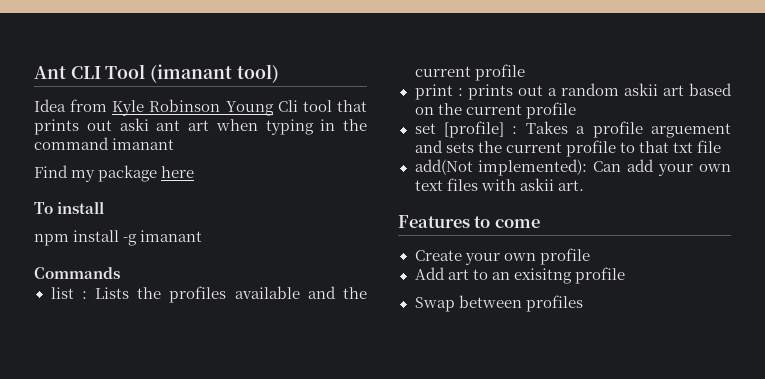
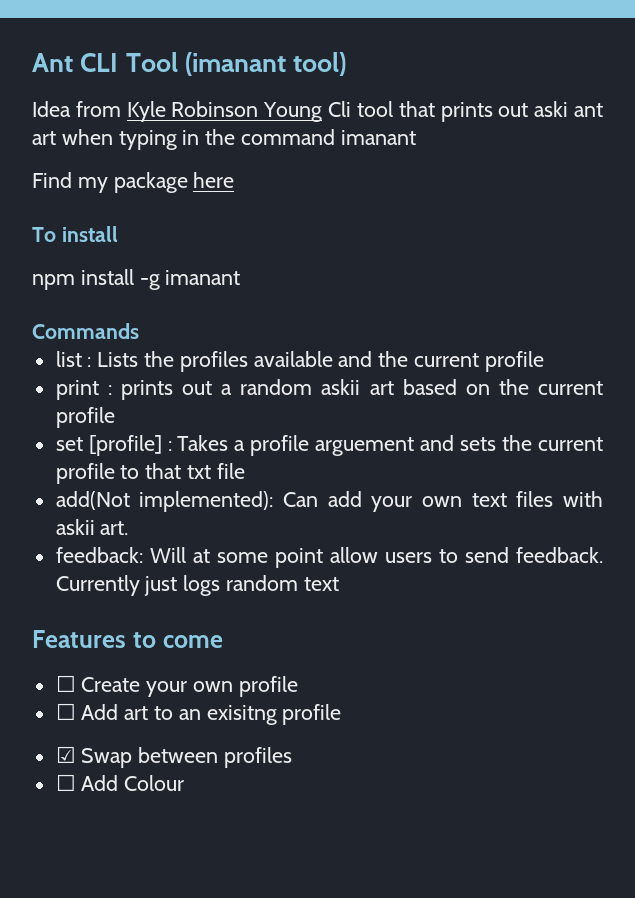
+ feedback: Will at some point allow users to send feedback. Currently just logs random text
- Create your own profile
+ ☐ Create your own profile
- Add art to an exisitng profile
+ ☐ Add art to an exisitng profile
- Swap between profiles
+ ☑ Swap between profiles
+ ☐ Add Colour

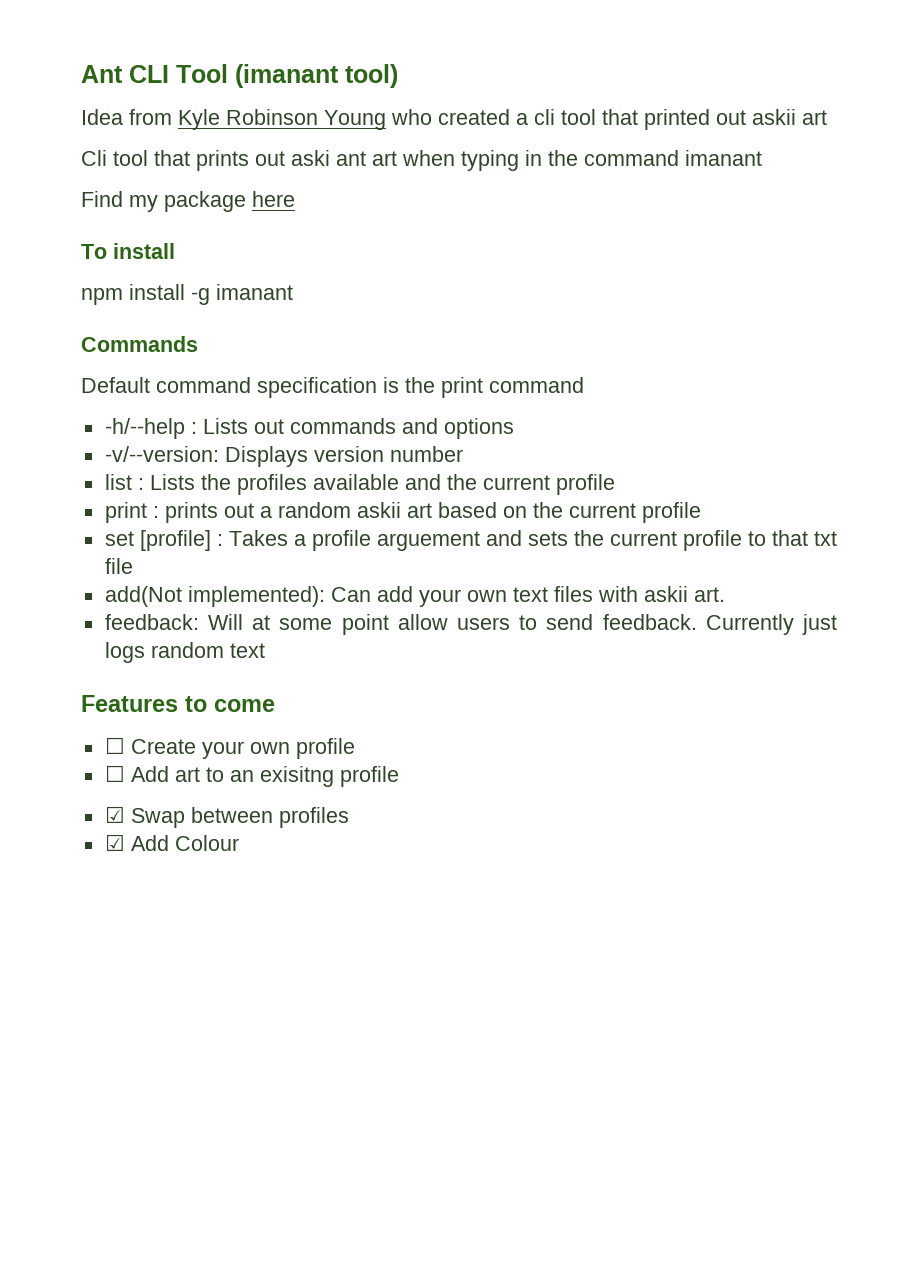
- Idea from Kyle Robinson Young Cli tool that prints out aski ant art when typing in the command imanant
+ Idea from Kyle Robinson Young who created a cli tool that printed out askii art
+ Cli tool that prints out aski ant art when typing in the command imanant
+ Default command specification is the print command
+ -h/--help : Lists out commands and options
+ -v/--version: Displays version number
- ☐ Add Colour
+ ☑ Add Colour

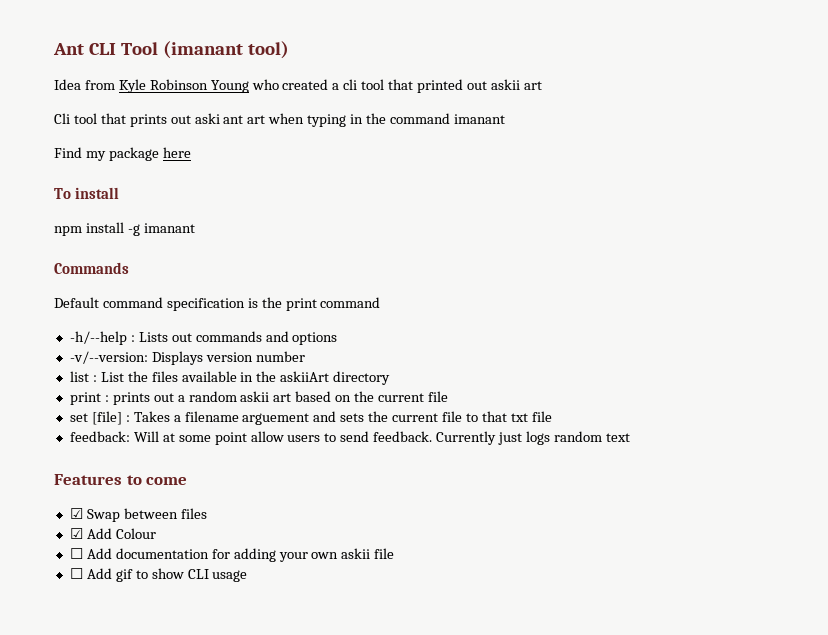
- list : Lists the profiles available and the current profile
+ list : List the files available in the askiiArt directory
- print : prints out a random askii art based on the current profile
+ print : prints out a random askii art based on the current file
- set [profile] : Takes a profile arguement and sets the current profile to that txt file
+ set [file] : Takes a filename arguement and sets the current file to that txt file
- add(Not implemented): Can add your own text files with askii art.
- ☐ Create your own profile
- ☐ Add art to an exisitng profile
- ☑ Swap between profiles
+ ☑ Swap between files
+ ☐ Add documentation for adding your own askii file
+ ☐ Add gif to show CLI usage

